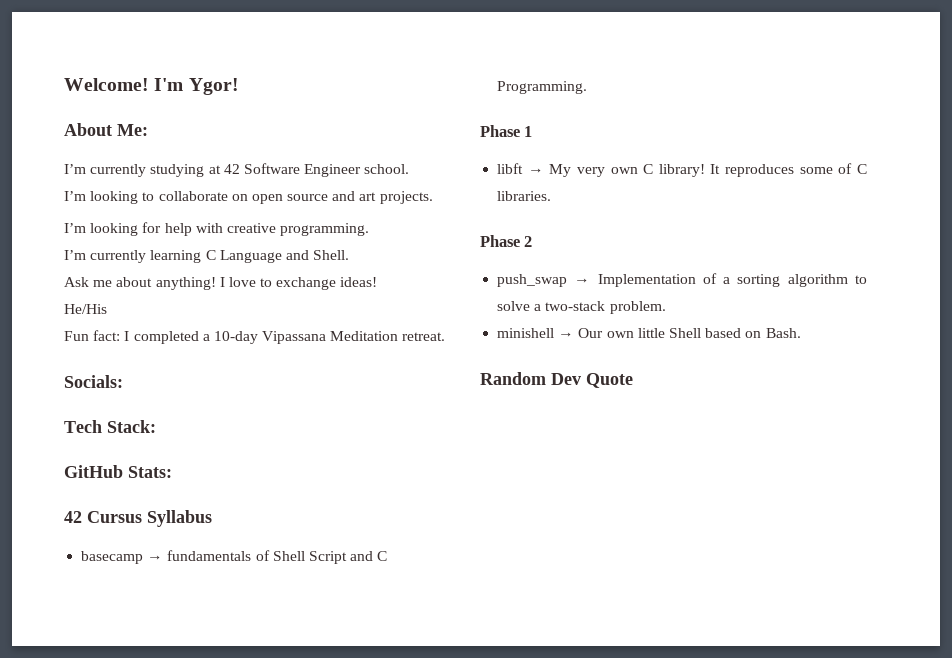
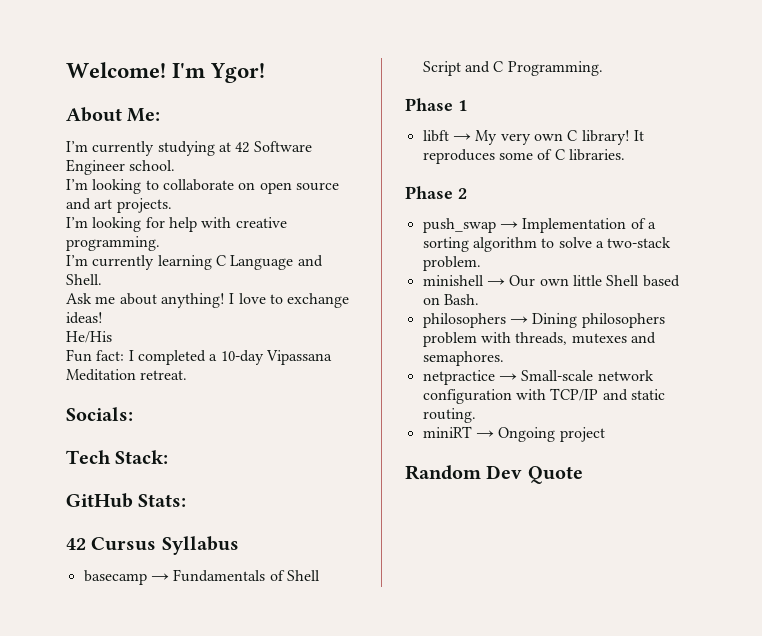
- basecamp → fundamentals of Shell Script and C Programming.
+ basecamp → Fundamentals of Shell Script and C Programming.
+ philosophers → Dining philosophers problem with threads, mutexes and semaphores.
+ netpractice → Small-scale network configuration with TCP/IP and static routing.
+ miniRT → Ongoing project

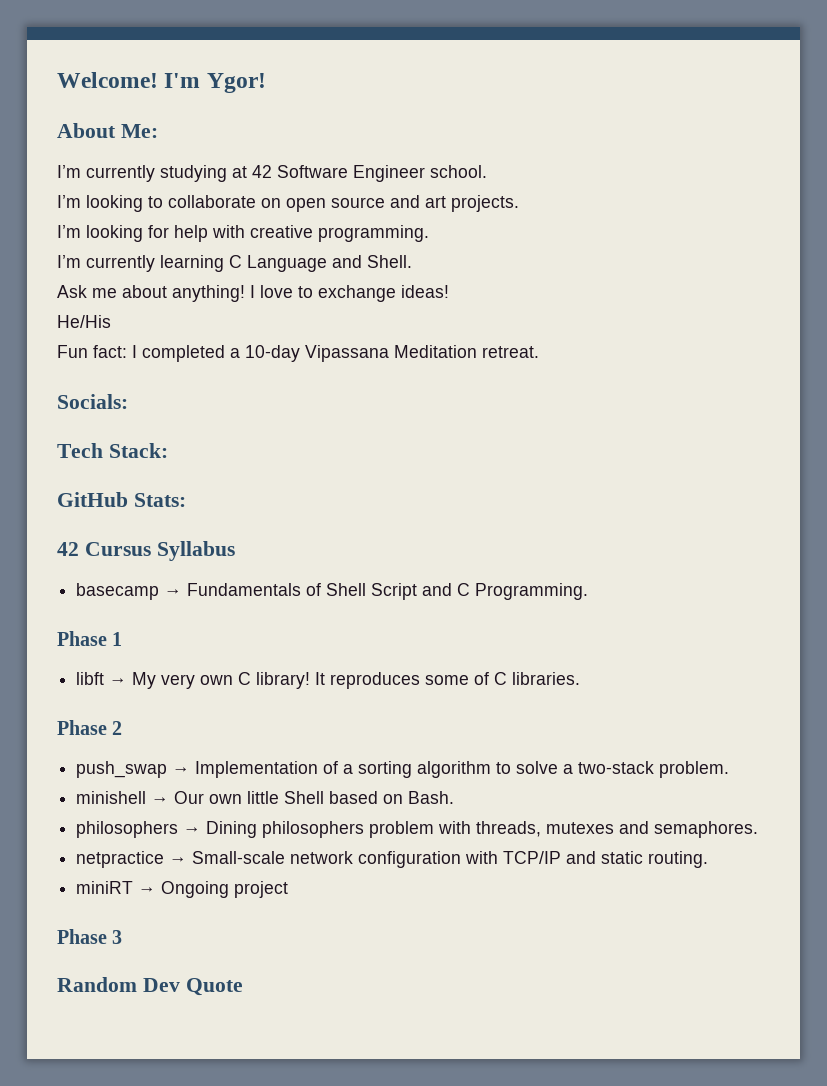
+ Phase 3

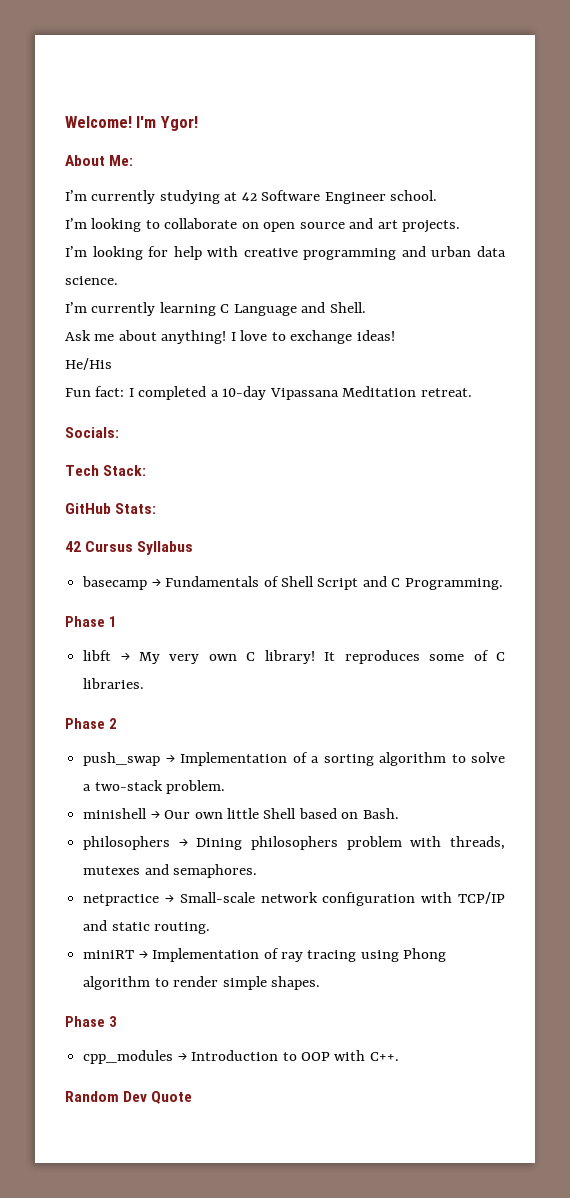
- I’m looking for help with creative programming.
+ I’m looking for help with creative programming and urban data science.
- miniRT → Ongoing project
+ miniRT → Implementation of ray tracing using Phong algorithm to render simple shapes.
  Phase 3
+ cpp_modules → Introduction to OOP with C++.

